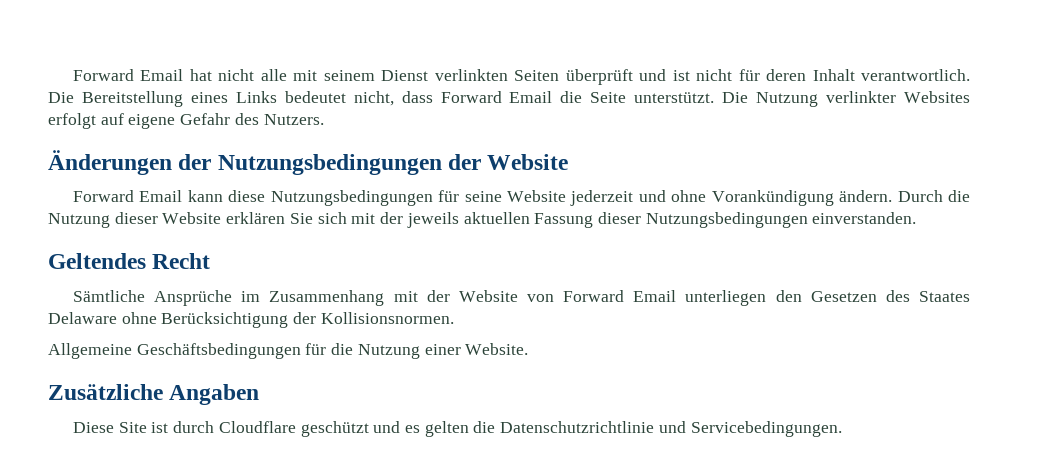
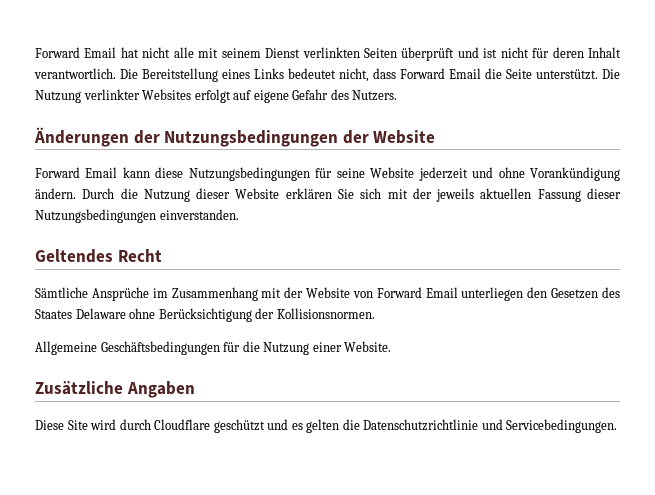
- Diese Site ist durch Cloudflare geschützt und es gelten die Datenschutzrichtlinie und Servicebedingungen.
+ Diese Site wird durch Cloudflare geschützt und es gelten die Datenschutzrichtlinie und Servicebedingungen.

